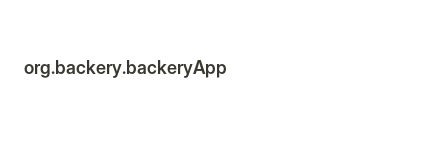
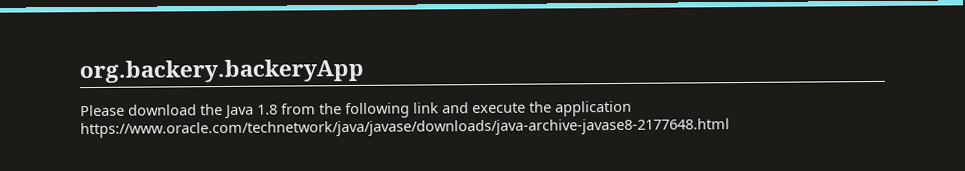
+ Please download the Java 1.8 from the following link and execute the application https://www.oracle.com/technetwork/java/javase/downloads/java-archive-javase8-2177648.html

